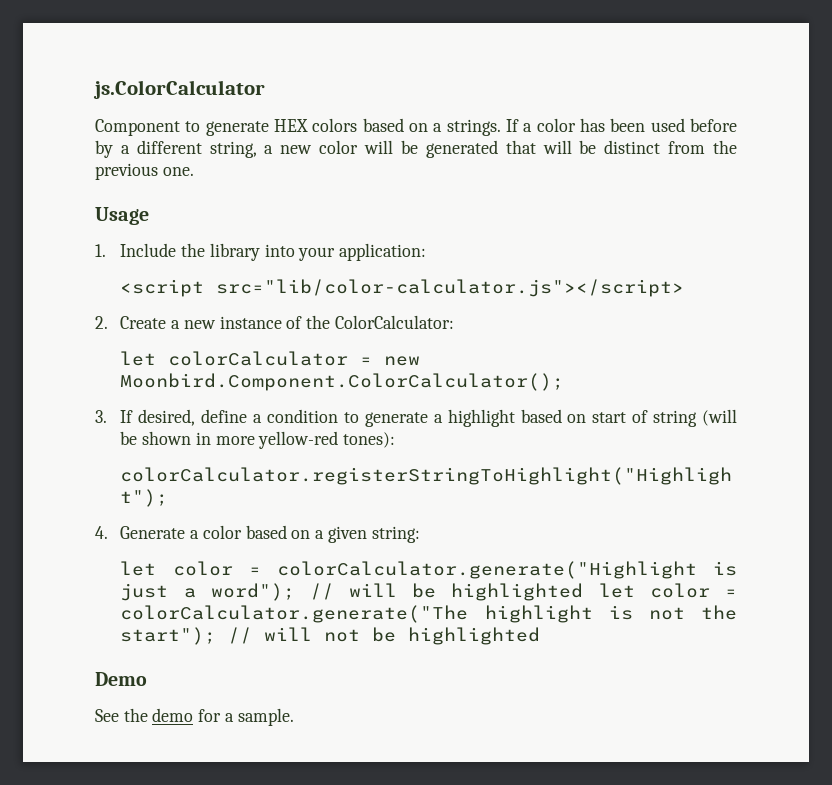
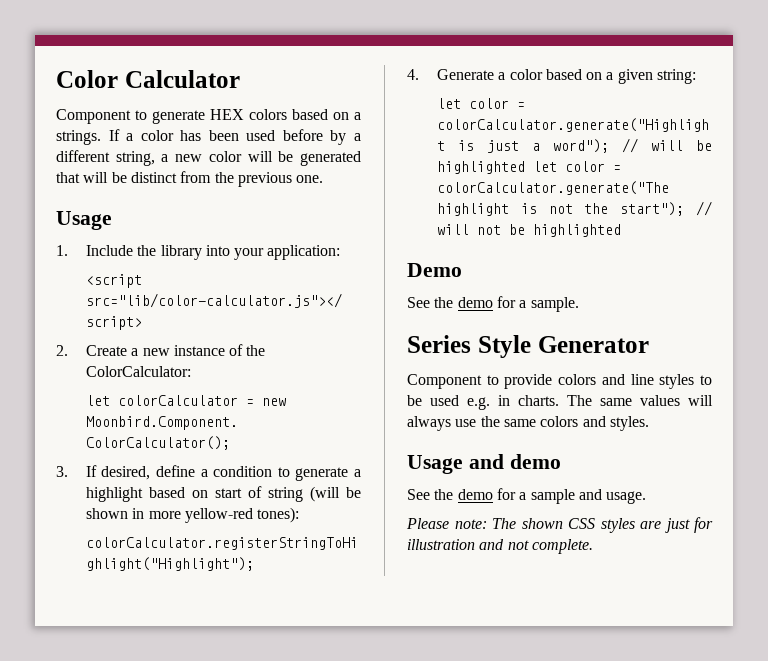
- js.ColorCalculator
+ Color Calculator
+ Series Style Generator
+ Component to provide colors and line styles to be used e.g. in charts. The same values will always use the same colors and styles.
+ Usage and demo
+ See the demo for a sample and usage.
+ Please note: The shown CSS styles are just for illustration and not complete.

